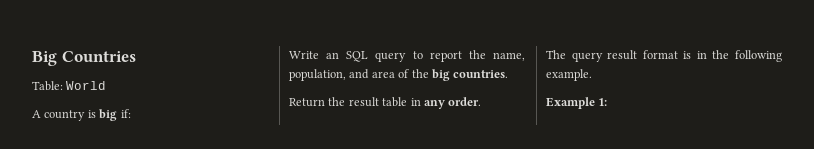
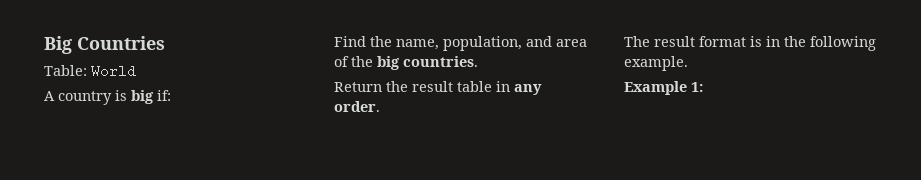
- Write an SQL query to report the name, population, and area of the big countries.
+ Find the name, population, and area of the big countries.
- The query result format is in the following example.
+ The result format is in the following example.

